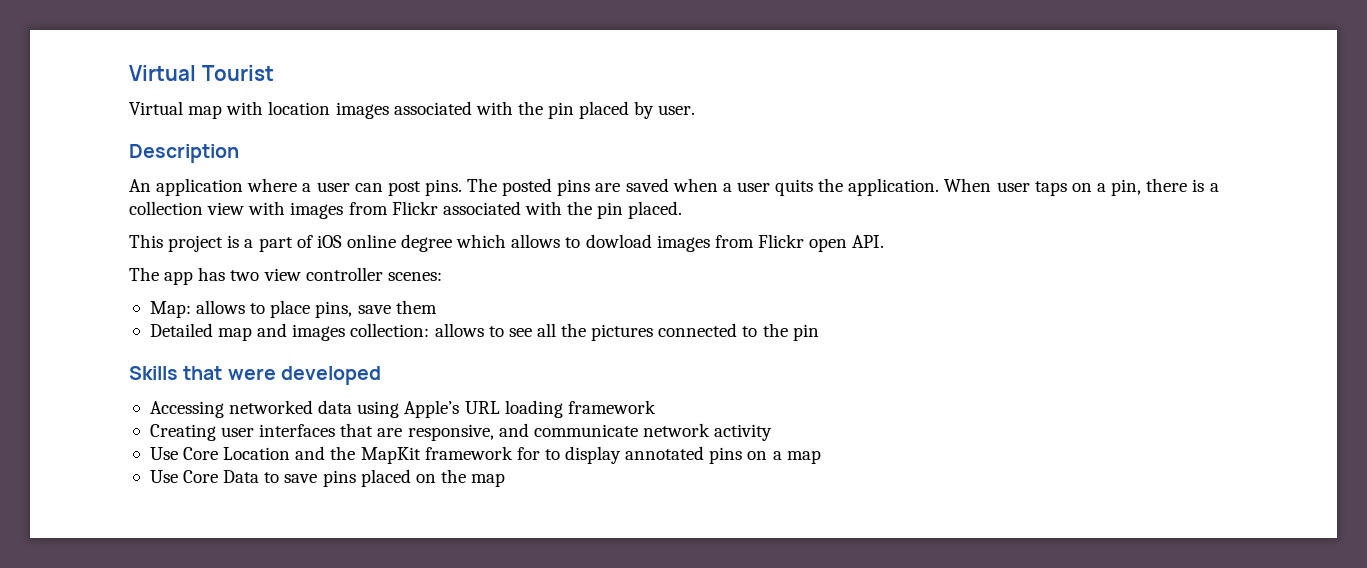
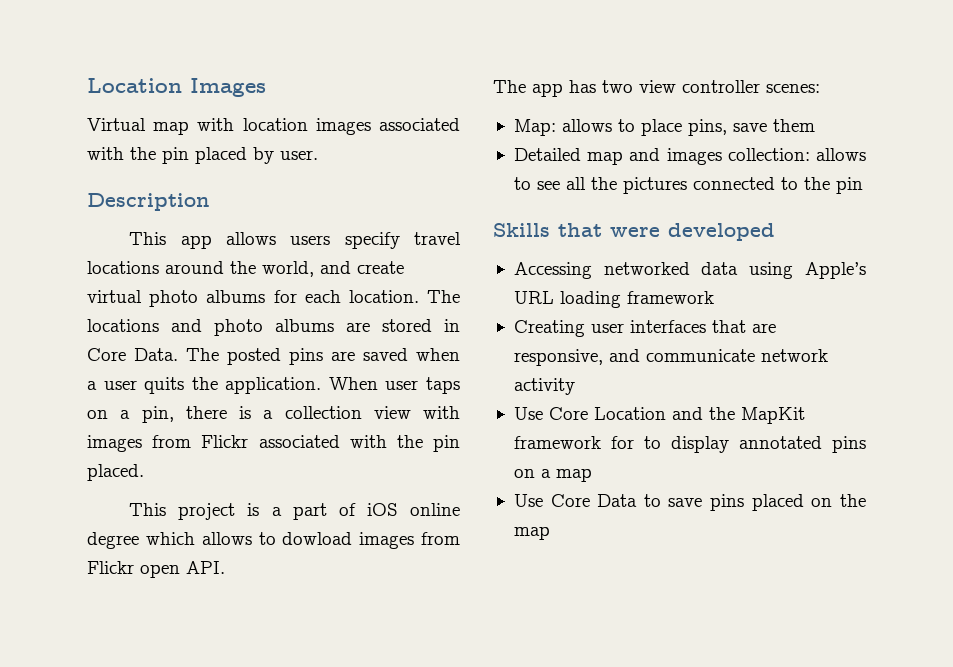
- Virtual Tourist
+ Location Images
- An application where a user can post pins.
+ This app allows users specify travel locations around the world, and create virtual photo albums for each location. The locations and photo albums are stored in Core Data.

